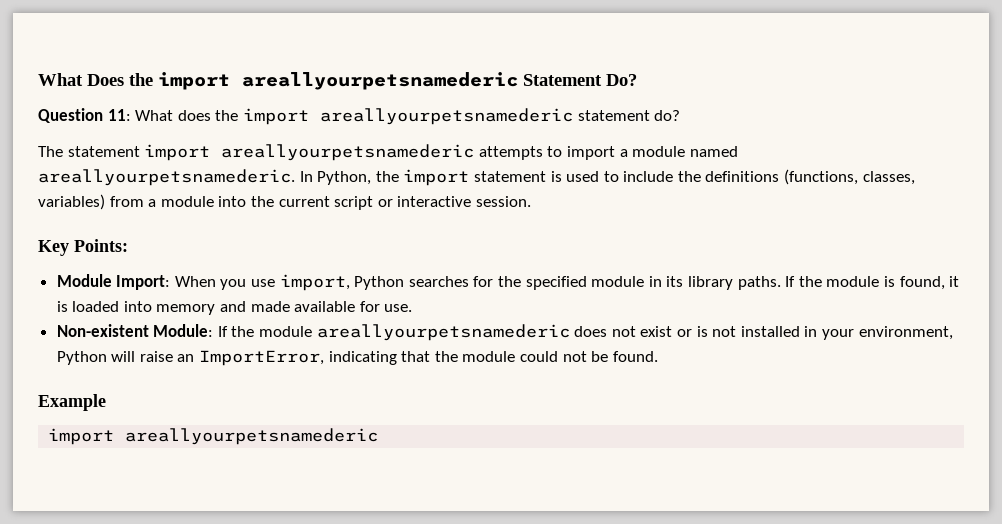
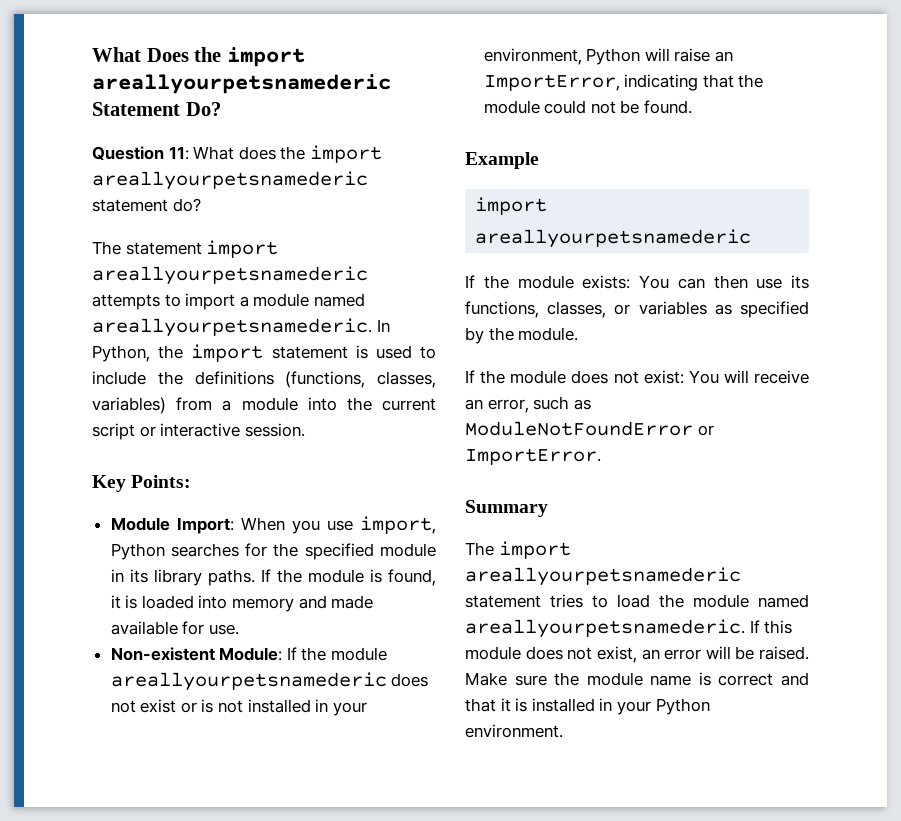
+ If the module exists: You can then use its functions, classes, or variables as specified by the module.
+ If the module does not exist: You will receive an error, such as ModuleNotFoundError or ImportError.
+ Summary
+ The import areallyourpetsnamederic statement tries to load the module named areallyourpetsnamederic. If this module does not exist, an error will be raised. Make sure the module name is correct and that it is installed in your Python environment.

